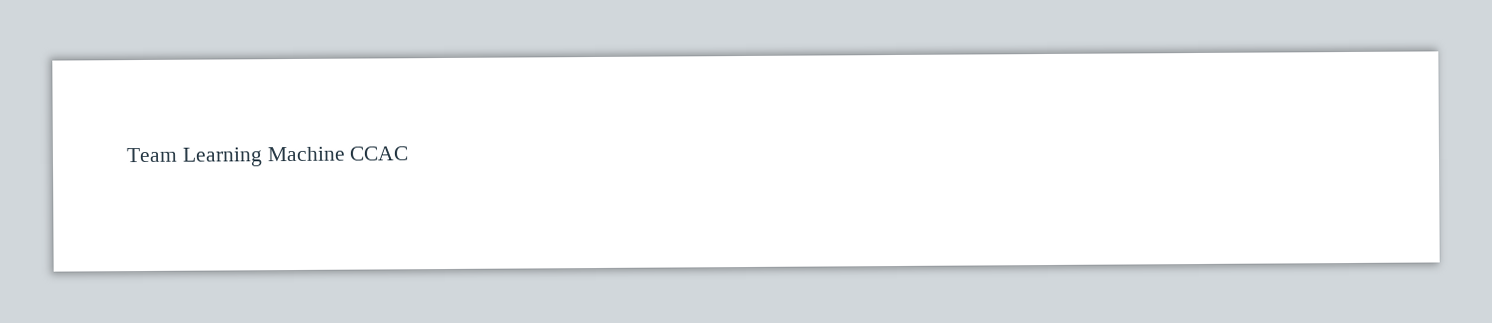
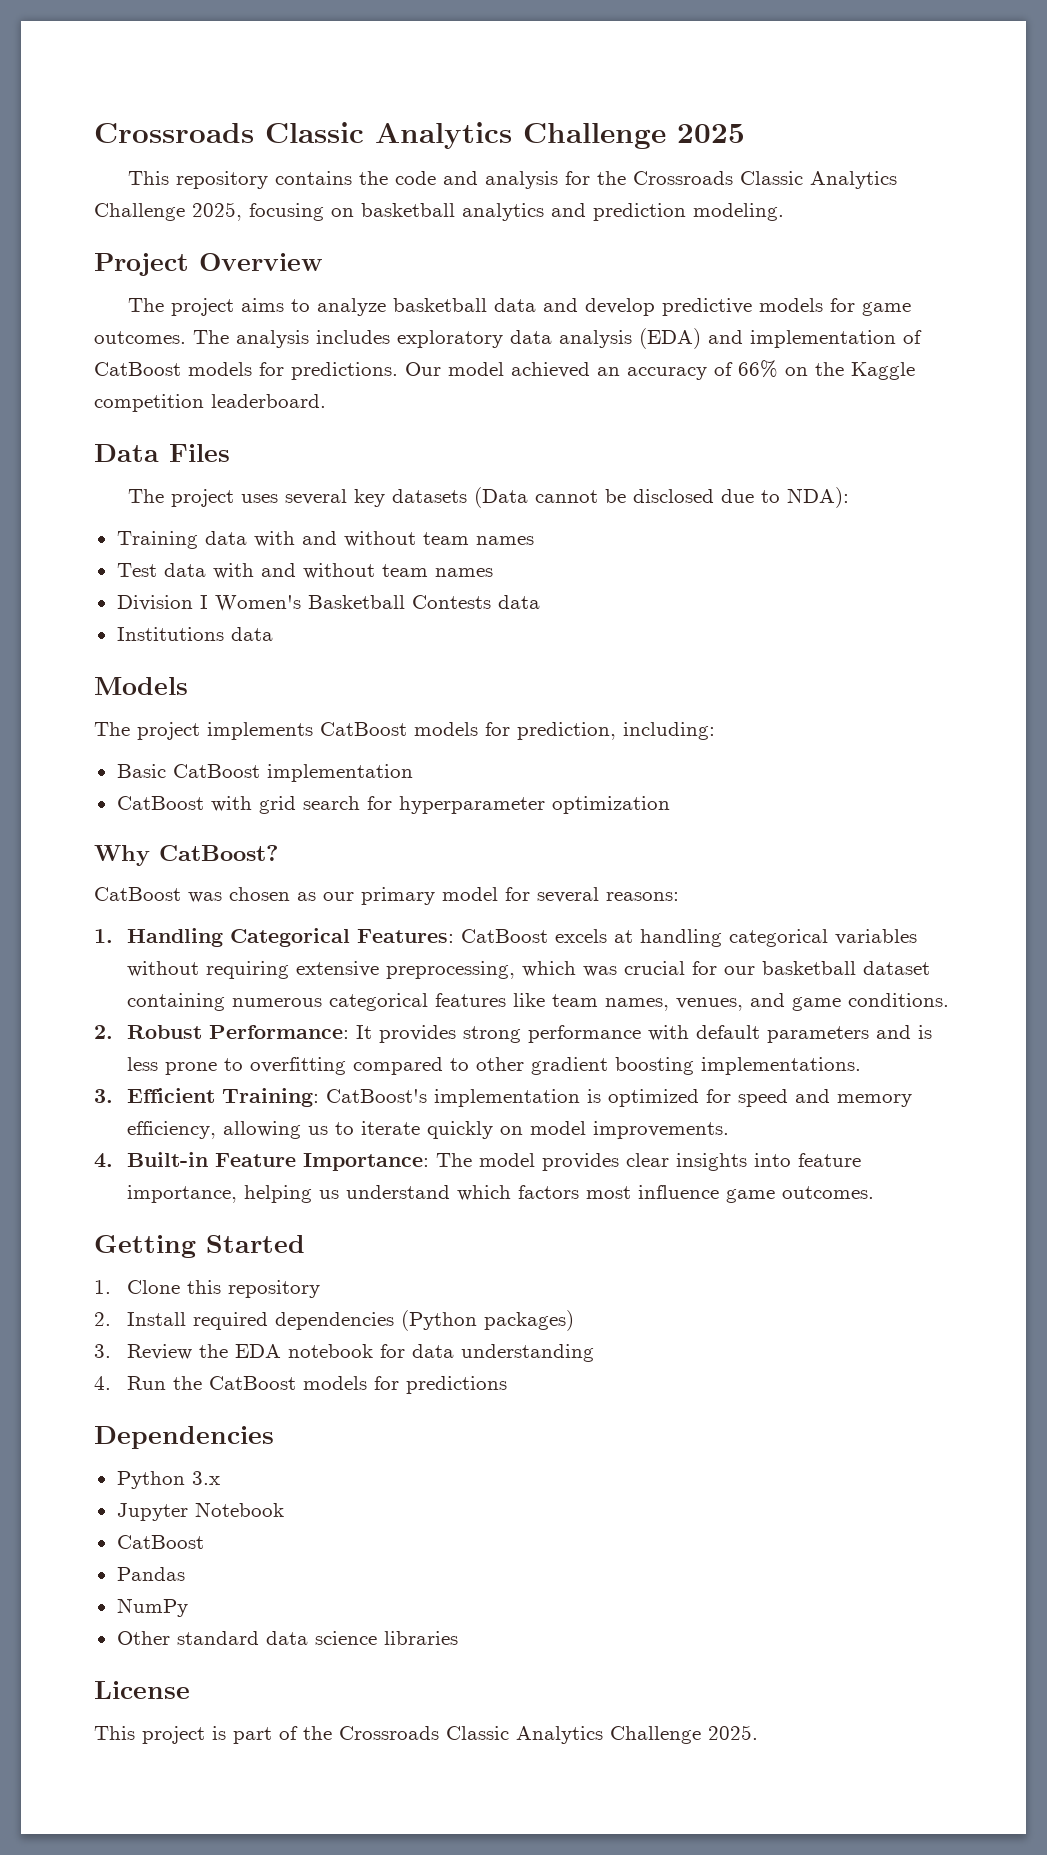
- Team Learning Machine CCAC
+ Crossroads Classic Analytics Challenge 2025
+ This repository contains the code and analysis for the Crossroads Classic Analytics Challenge 2025, focusing on basketball analytics and prediction modeling.
+ Project Overview
+ The project aims to analyze basketball data and develop predictive models for game outcomes. The analysis includes exploratory data analysis (EDA) and implementation of CatBoost models for predictions. Our model achieved an accuracy of 66% on the Kaggle competition leaderboard.
+ Data Files
+ The project uses several key datasets (Data cannot be disclosed due to NDA):
+ Training data with and without team names
+ Test data with and without team names
+ Division I Women's Basketball Contests data
+ Institutions data
+ Models
+ The project implements CatBoost models for prediction, including:
+ Basic CatBoost implementation
+ CatBoost with grid search for hyperparameter optimization
+ Why CatBoost?
+ CatBoost was chosen as our primary model for several reasons:
+ 1. Handling Categorical Features: CatBoost excels at handling categorical variables without requiring extensive preprocessing, which was crucial for our basketball dataset containing numerous categorical features like team names, venues, and game conditions.
+ 2. Robust Performance: It provides strong performance with default parameters and is less prone to overfitting compared to other gradient boosting implementations.
+ 3. Efficient Training: CatBoost's implementation is optimized for speed and memory efficiency, allowing us to iterate quickly on model improvements.
+ 4. Built-in Feature Importance: The model provides clear insights into feature importance, helping us understand which factors most influence game outcomes.
+ Getting Started
+ 1. Clone this repository
+ 2. Install required dependencies (Python packages)
+ 3. Review the EDA notebook for data understanding
+ 4. Run the CatBoost models for predictions
+ Dependencies
+ Python 3.x
+ Jupyter Notebook
+ CatBoost
+ Pandas
+ NumPy
+ Other standard data science libraries
+ License
+ This project is part of the Crossroads Classic Analytics Challenge 2025.

